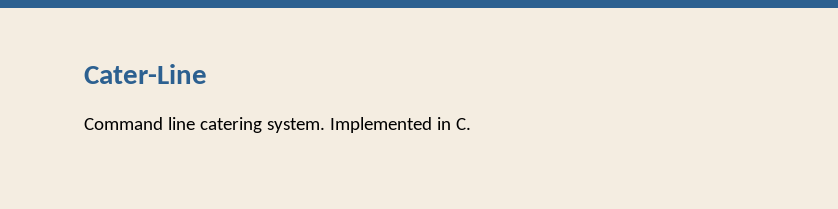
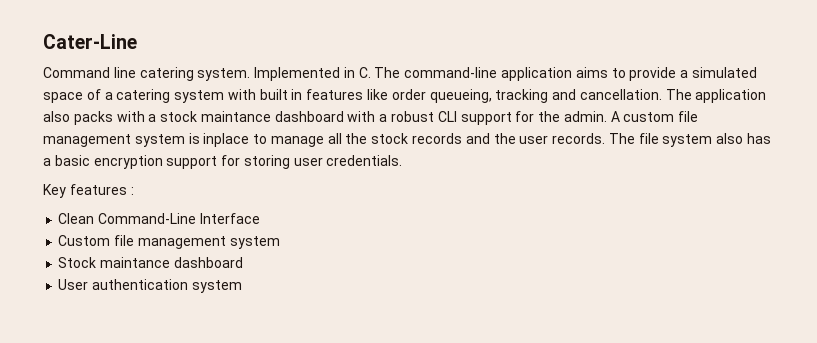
- Implemented in C.
+ Implemented in C. The command-line application aims to provide a simulated space of a catering system with built in features like order queueing, tracking and cancellation. The application also packs with a stock maintance dashboard with a robust CLI support for the admin. A custom file management system is inplace to manage all the stock records and the user records. The file system also has a basic encryption support for storing user credentials.
+ Key features :
+ Clean Command-Line Interface
+ Custom file management system
+ Stock maintance dashboard
+ User authentication system

